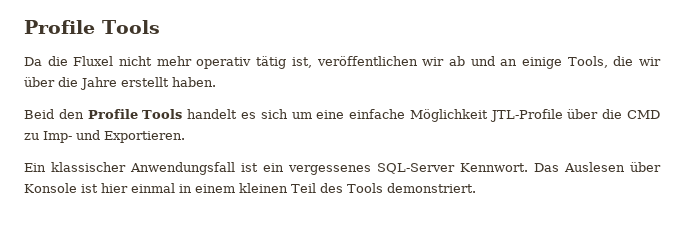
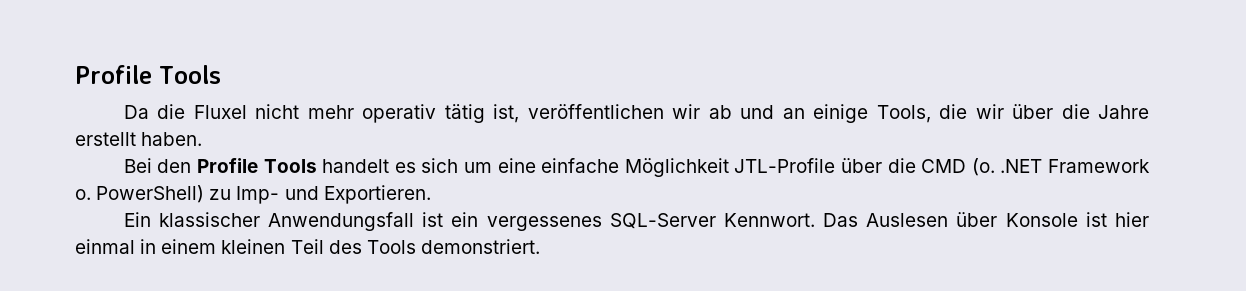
- Beid den Profile Tools handelt es sich um eine einfache Möglichkeit JTL-Profile über die CMD zu Imp- und Exportieren.
+ Bei den Profile Tools handelt es sich um eine einfache Möglichkeit JTL-Profile über die CMD (o. .NET Framework o. PowerShell) zu Imp- und Exportieren.

